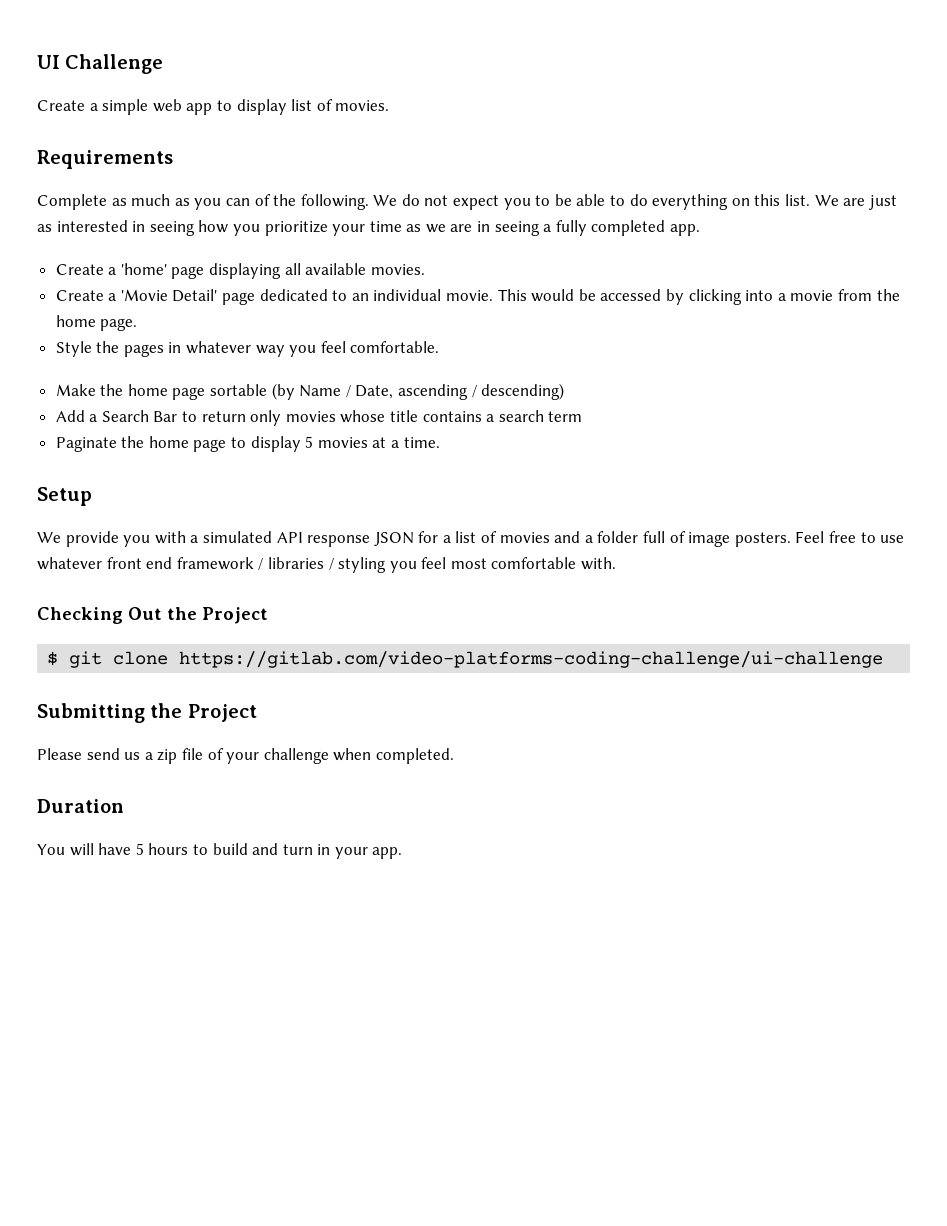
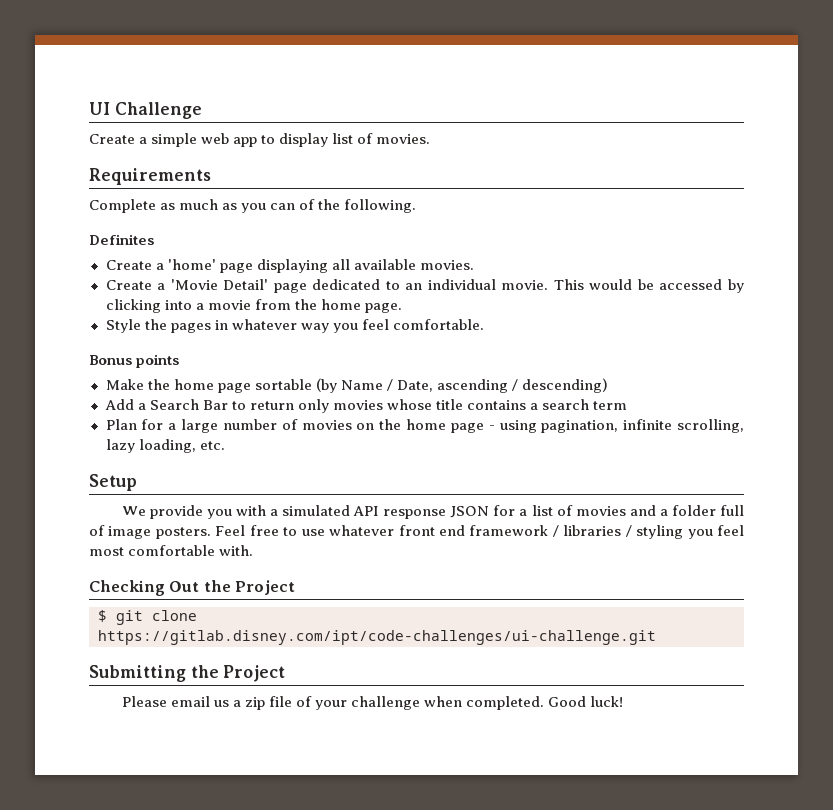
- Complete as much as you can of the following. We do not expect you to be able to do everything on this list. We are just as interested in seeing how you prioritize your time as we are in seeing a fully completed app.
+ Complete as much as you can of the following.
+ Definites
+ Bonus points
- Paginate the home page to display 5 movies at a time.
+ Plan for a large number of movies on the home page - using pagination, infinite scrolling, lazy loading, etc.
- $ git clone https://gitlab.com/video-platforms-coding-challenge/ui-challenge
+ $ git clone https://gitlab.disney.com/ipt/code-challenges/ui-challenge.git
- Please send us a zip file of your challenge when completed.
- Duration
- You will have 5 hours to build and turn in your app.
+ Please email us a zip file of your challenge when completed. Good luck!

